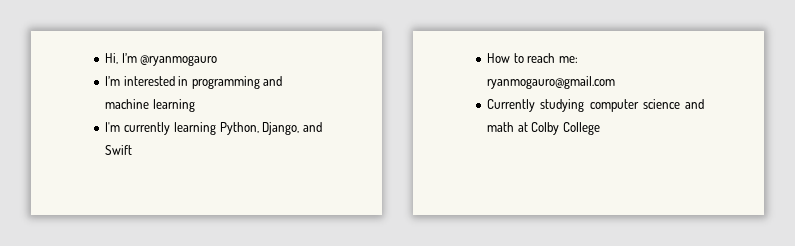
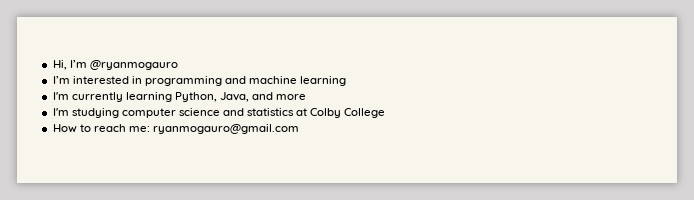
- I'm currently learning Python, Django, and Swift
+ I'm currently learning Python, Java, and more
+ I'm studying computer science and statistics at Colby College
- Currently studying computer science and math at Colby College

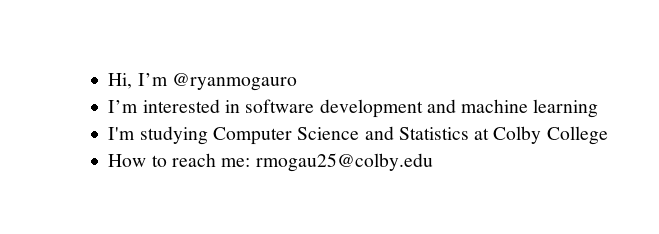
- I’m interested in programming and machine learning
+ I’m interested in software development and machine learning
- I'm currently learning Python, Java, and more
- I'm studying computer science and statistics at Colby College
+ I'm studying Computer Science and Statistics at Colby College
- How to reach me: ryanmogauro@gmail.com
+ How to reach me: rmogau25@colby.edu

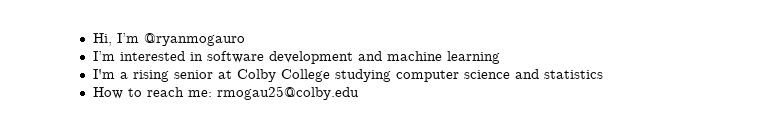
- I'm studying Computer Science and Statistics at Colby College
+ I'm a rising senior at Colby College studying computer science and statistics

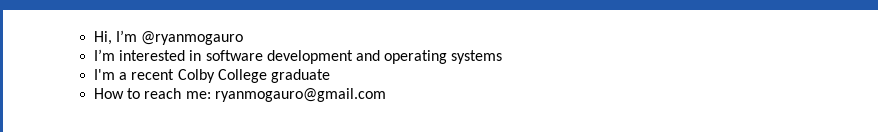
- I’m interested in software development and machine learning
+ I’m interested in software development and operating systems
- I'm a rising senior at Colby College studying computer science and statistics
+ I'm a recent Colby College graduate
- How to reach me: rmogau25@colby.edu
+ How to reach me: ryanmogauro@gmail.com

